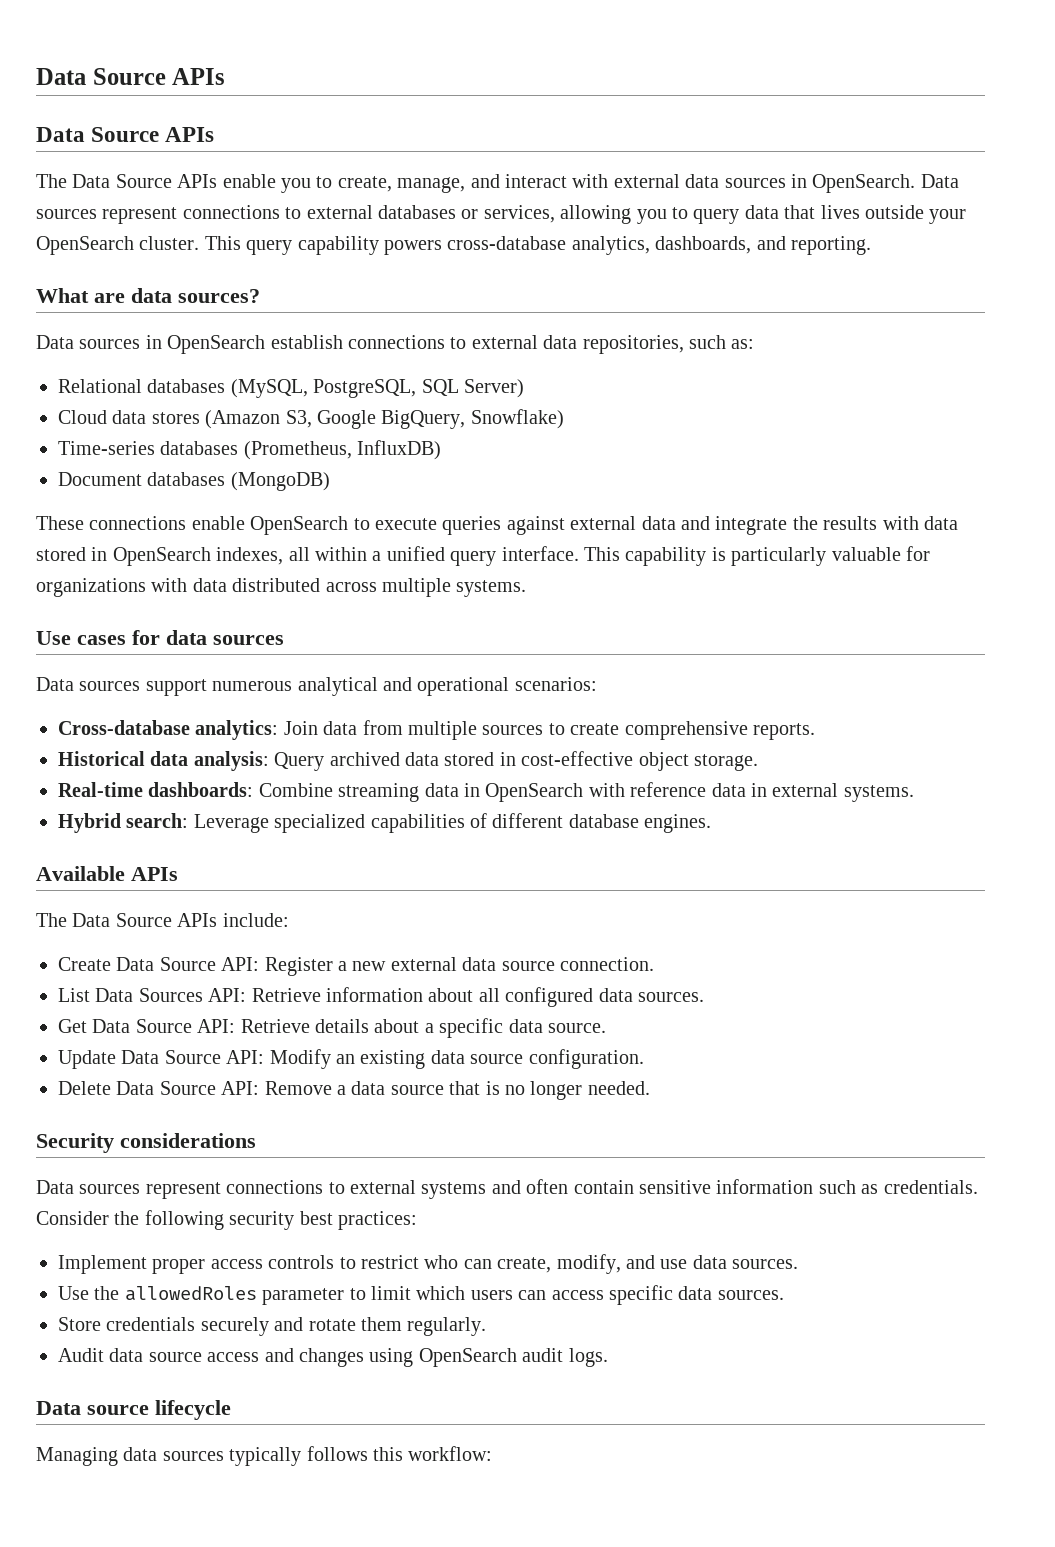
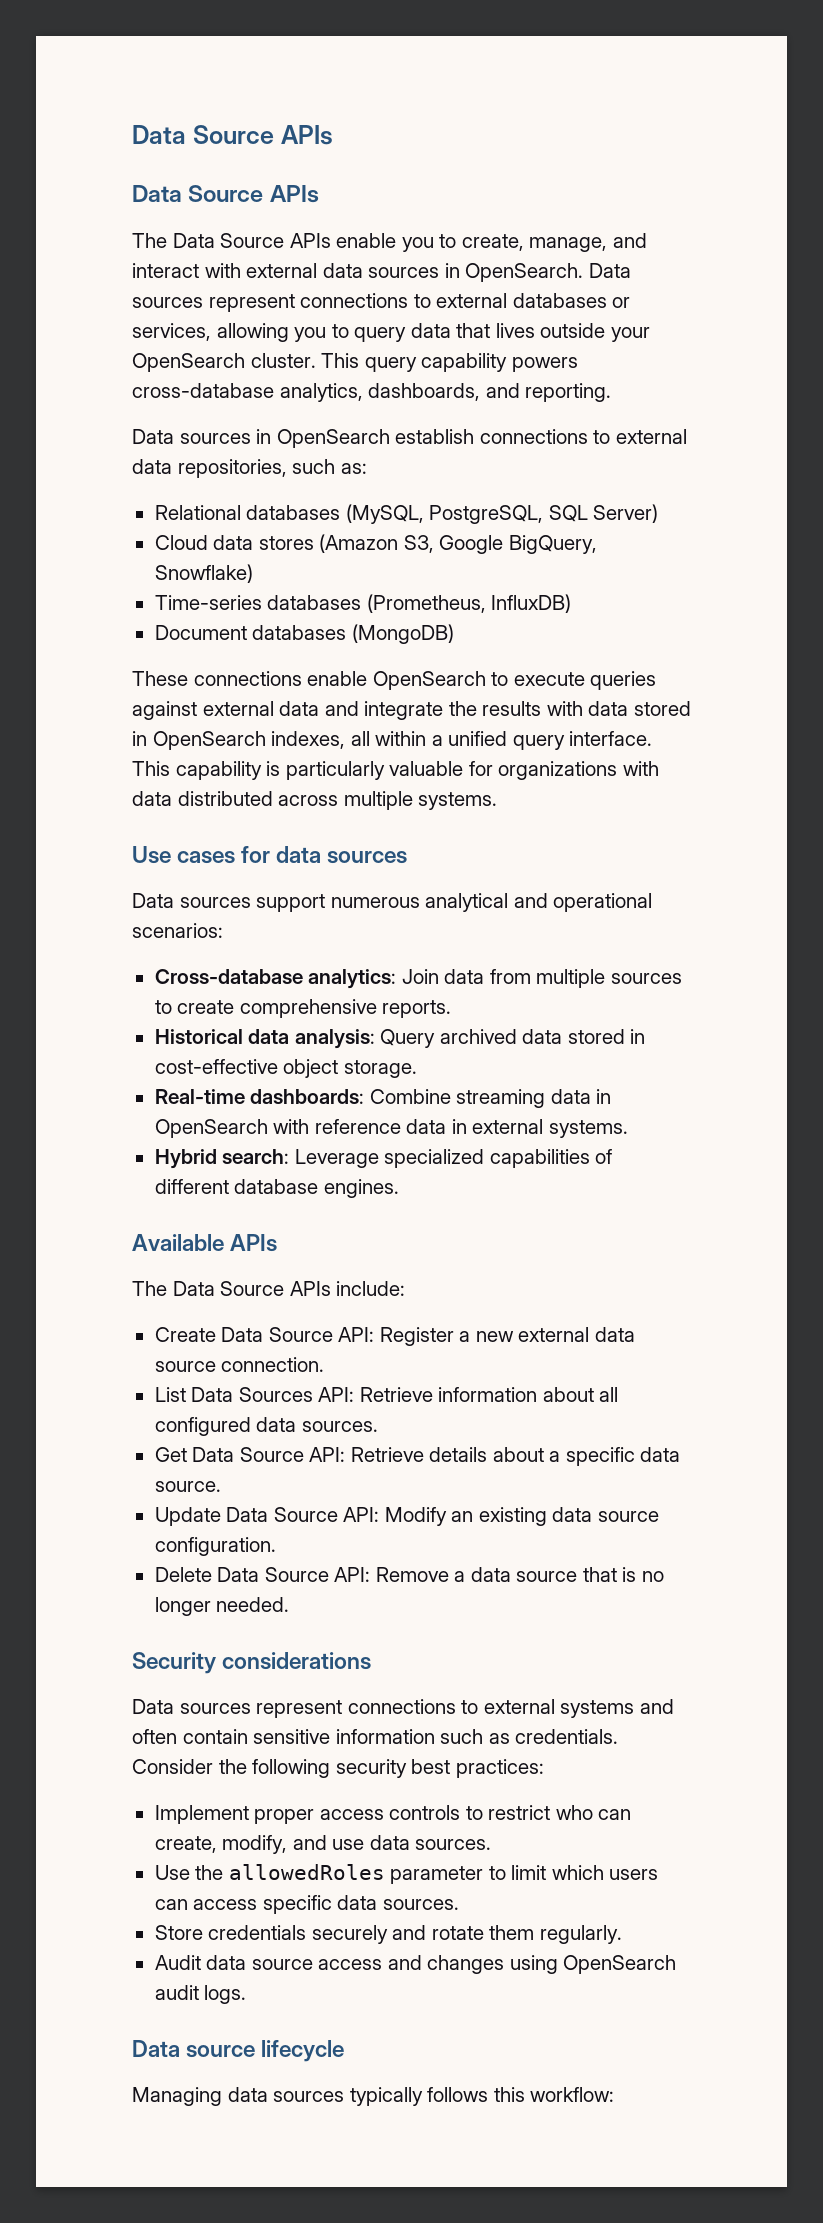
- What are data sources?

